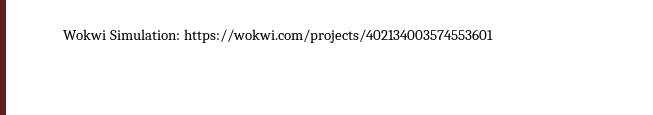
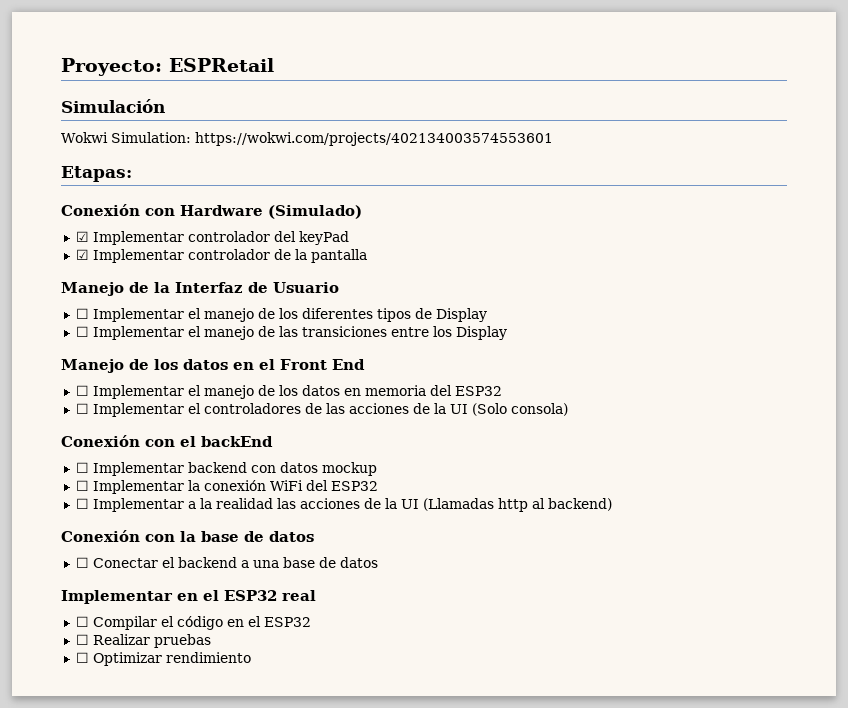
+ Proyecto: ESPRetail
+ Simulación
+ Etapas:
+ Conexión con Hardware (Simulado)
+ ☑ Implementar controlador del keyPad
+ ☑ Implementar controlador de la pantalla
+ Manejo de la Interfaz de Usuario
+ ☐ Implementar el manejo de los diferentes tipos de Display
+ ☐ Implementar el manejo de las transiciones entre los Display
+ Manejo de los datos en el Front End
+ ☐ Implementar el manejo de los datos en memoria del ESP32
+ ☐ Implementar el controladores de las acciones de la UI (Solo consola)
+ Conexión con el backEnd
+ ☐ Implementar backend con datos mockup
+ ☐ Implementar la conexión WiFi del ESP32
+ ☐ Implementar a la realidad las acciones de la UI (Llamadas http al backend)
+ Conexión con la base de datos
+ ☐ Conectar el backend a una base de datos
+ Implementar en el ESP32 real
+ ☐ Compilar el código en el ESP32
+ ☐ Realizar pruebas
+ ☐ Optimizar rendimiento

